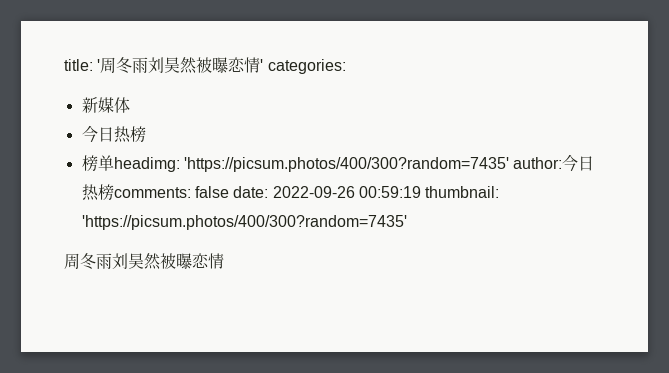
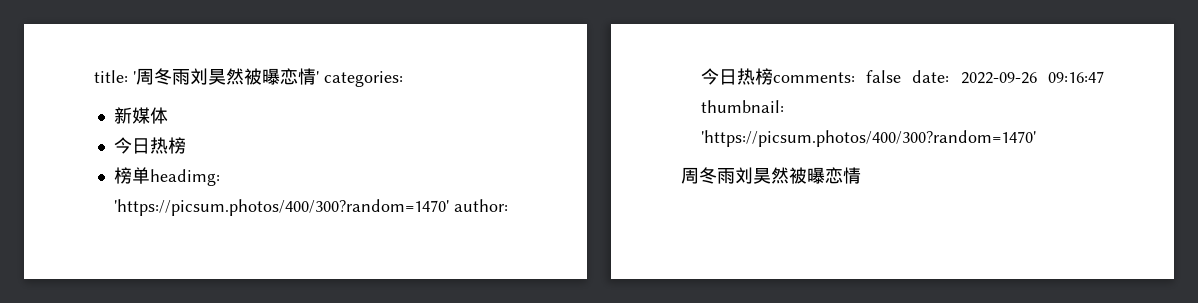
- 榜单headimg: 'https://picsum.photos/400/300?random=7435' author:今日热榜comments: false date: 2022-09-26 00:59:19 thumbnail: 'https://picsum.photos/400/300?random=7435'
+ 榜单headimg: 'https://picsum.photos/400/300?random=1470' author:今日热榜comments: false date: 2022-09-26 09:16:47 thumbnail: 'https://picsum.photos/400/300?random=1470'

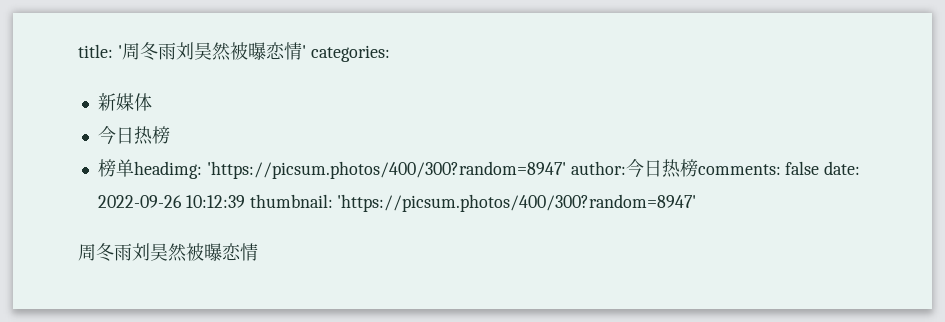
- 榜单headimg: 'https://picsum.photos/400/300?random=1470' author:今日热榜comments: false date: 2022-09-26 09:16:47 thumbnail: 'https://picsum.photos/400/300?random=1470'
+ 榜单headimg: 'https://picsum.photos/400/300?random=8947' author:今日热榜comments: false date: 2022-09-26 10:12:39 thumbnail: 'https://picsum.photos/400/300?random=8947'

